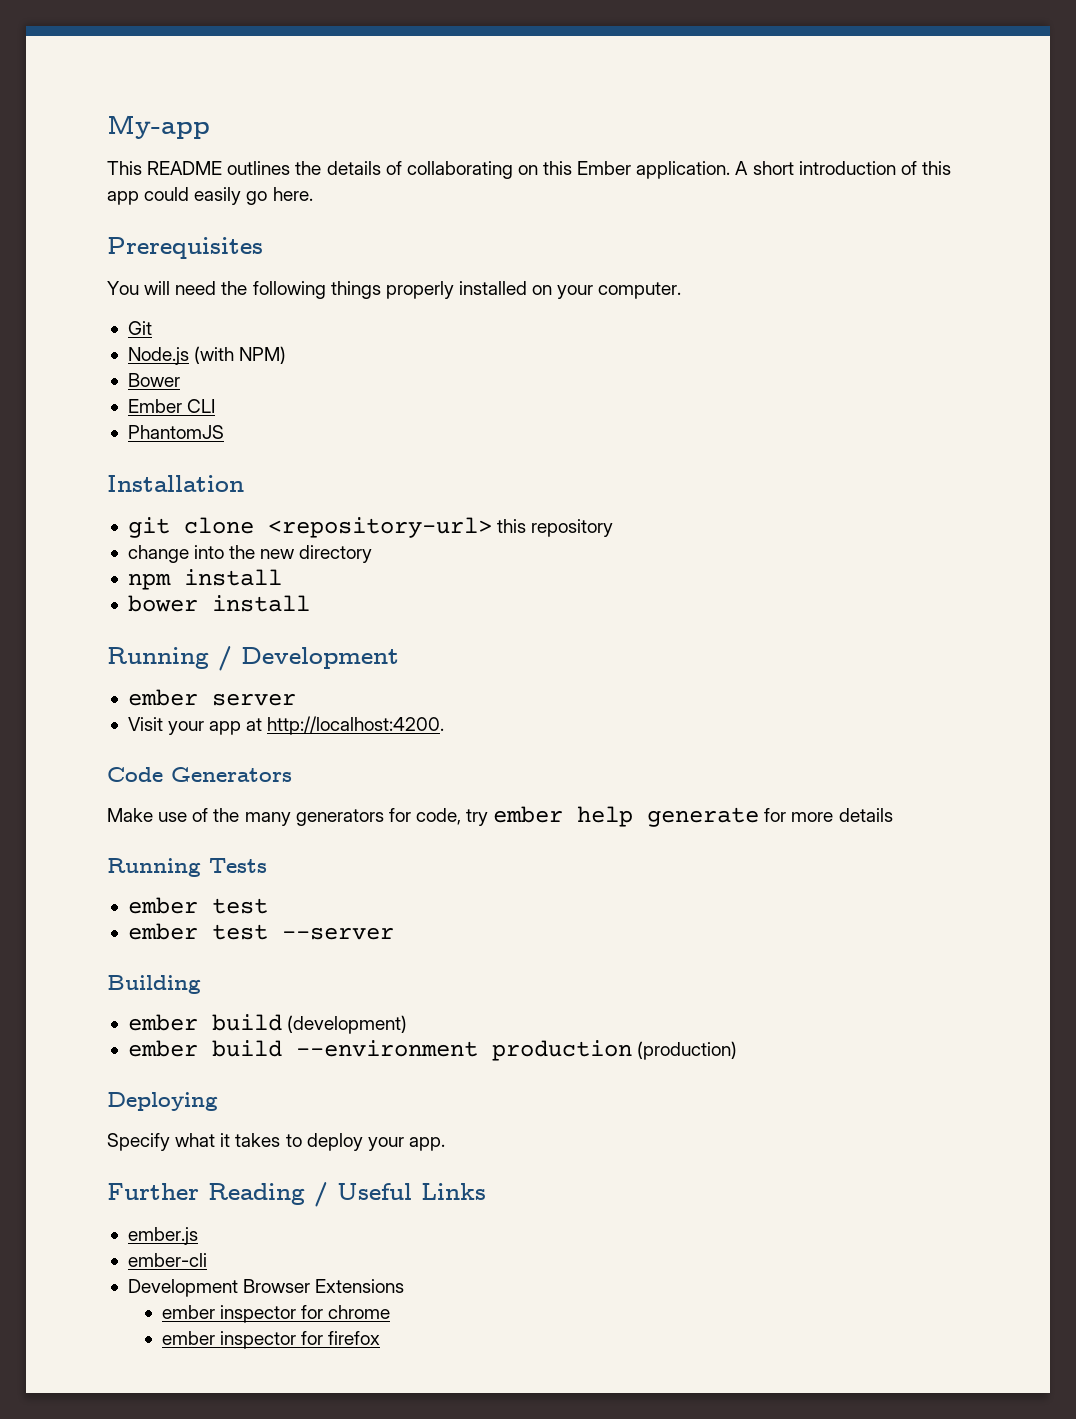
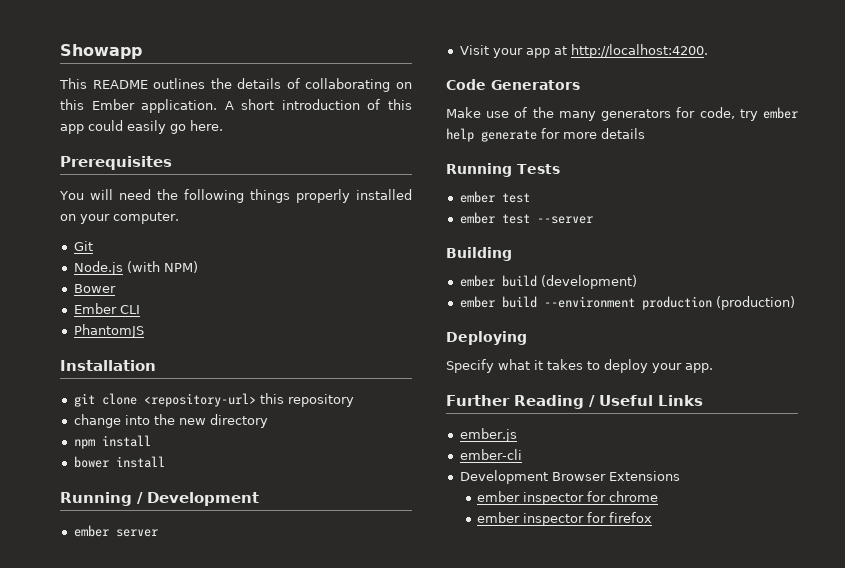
- My-app
+ Showapp

